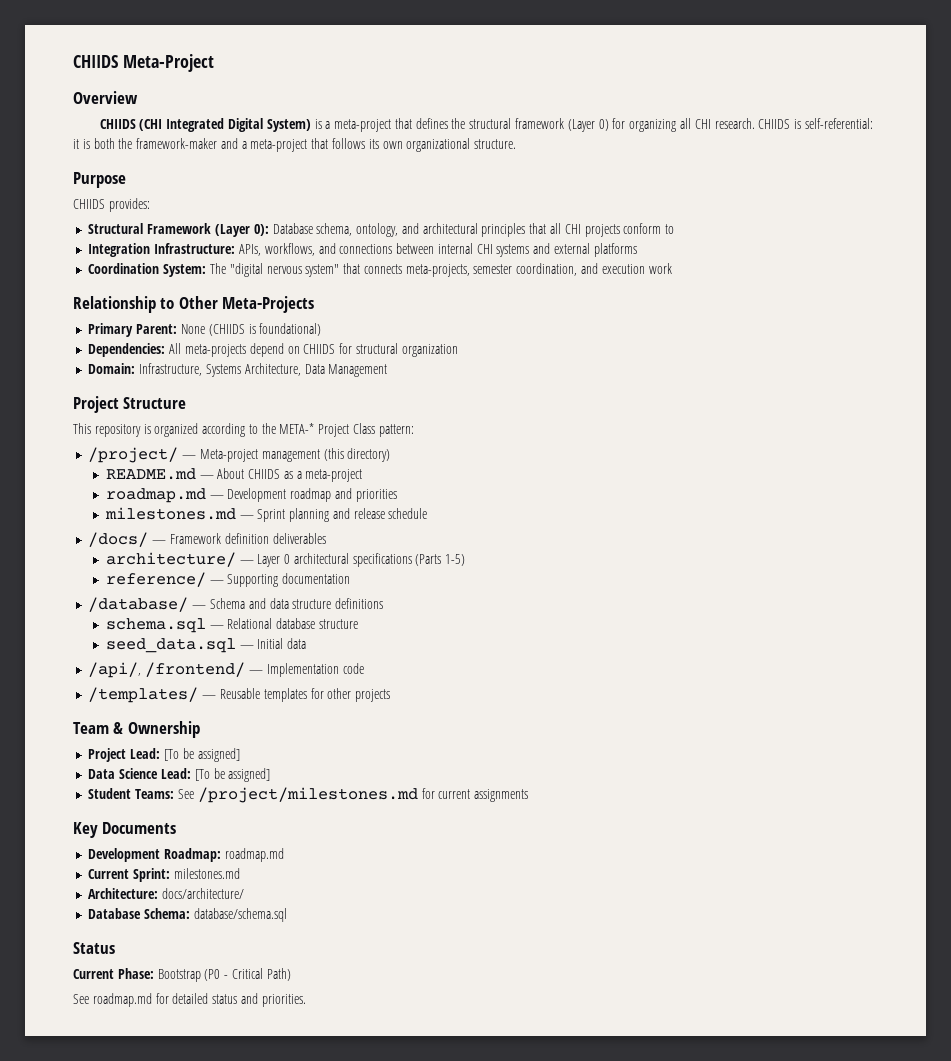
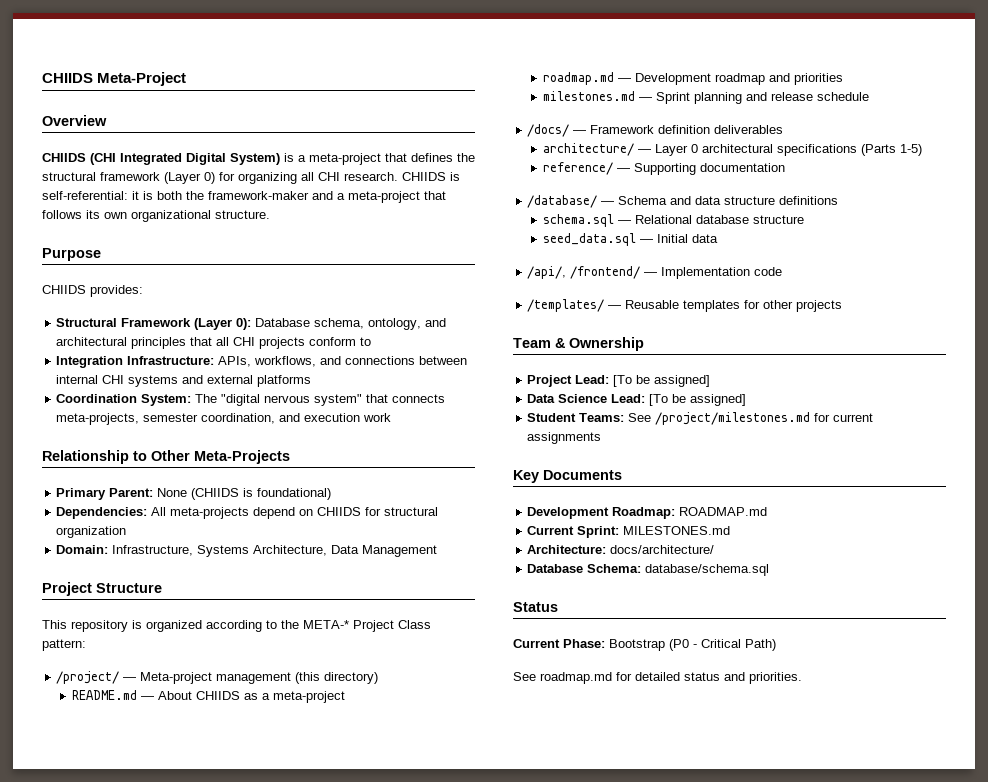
- Development Roadmap: roadmap.md
+ Development Roadmap: ROADMAP.md
- Current Sprint: milestones.md
+ Current Sprint: MILESTONES.md

